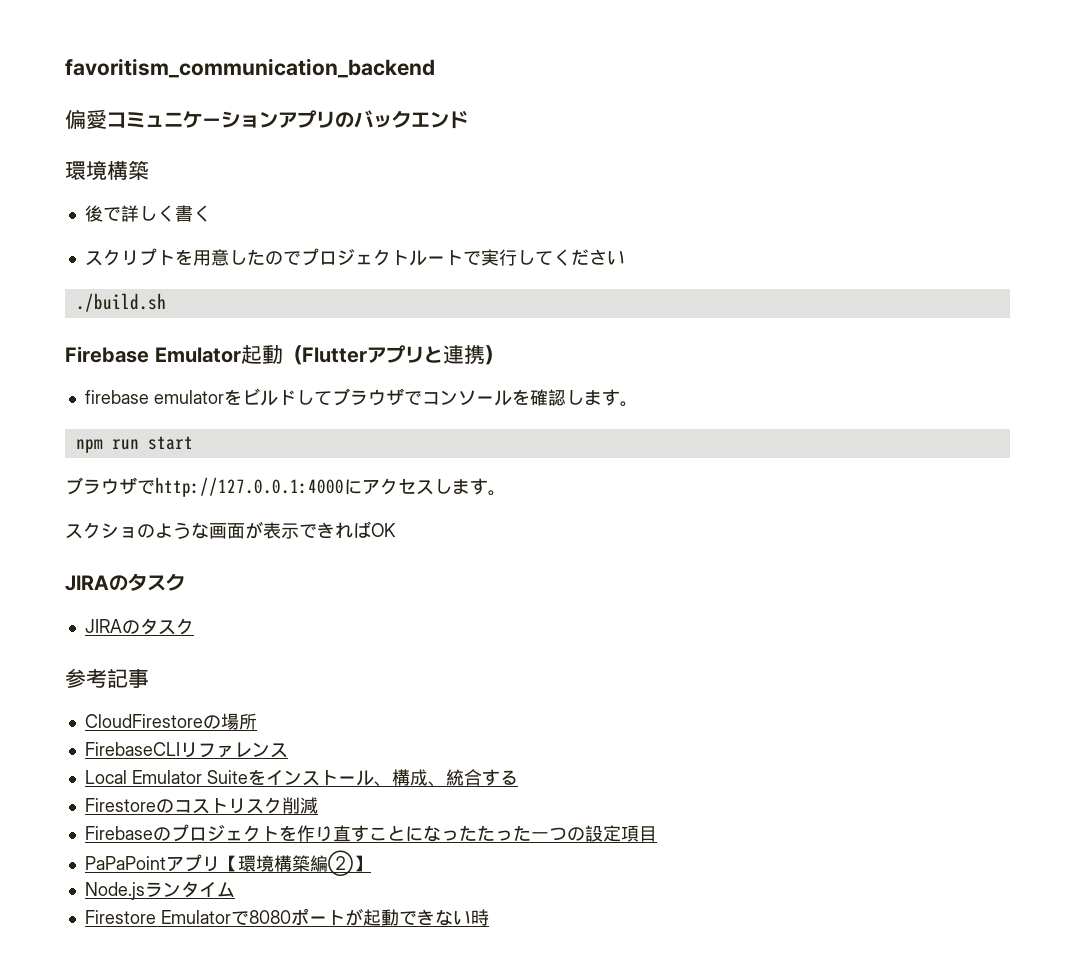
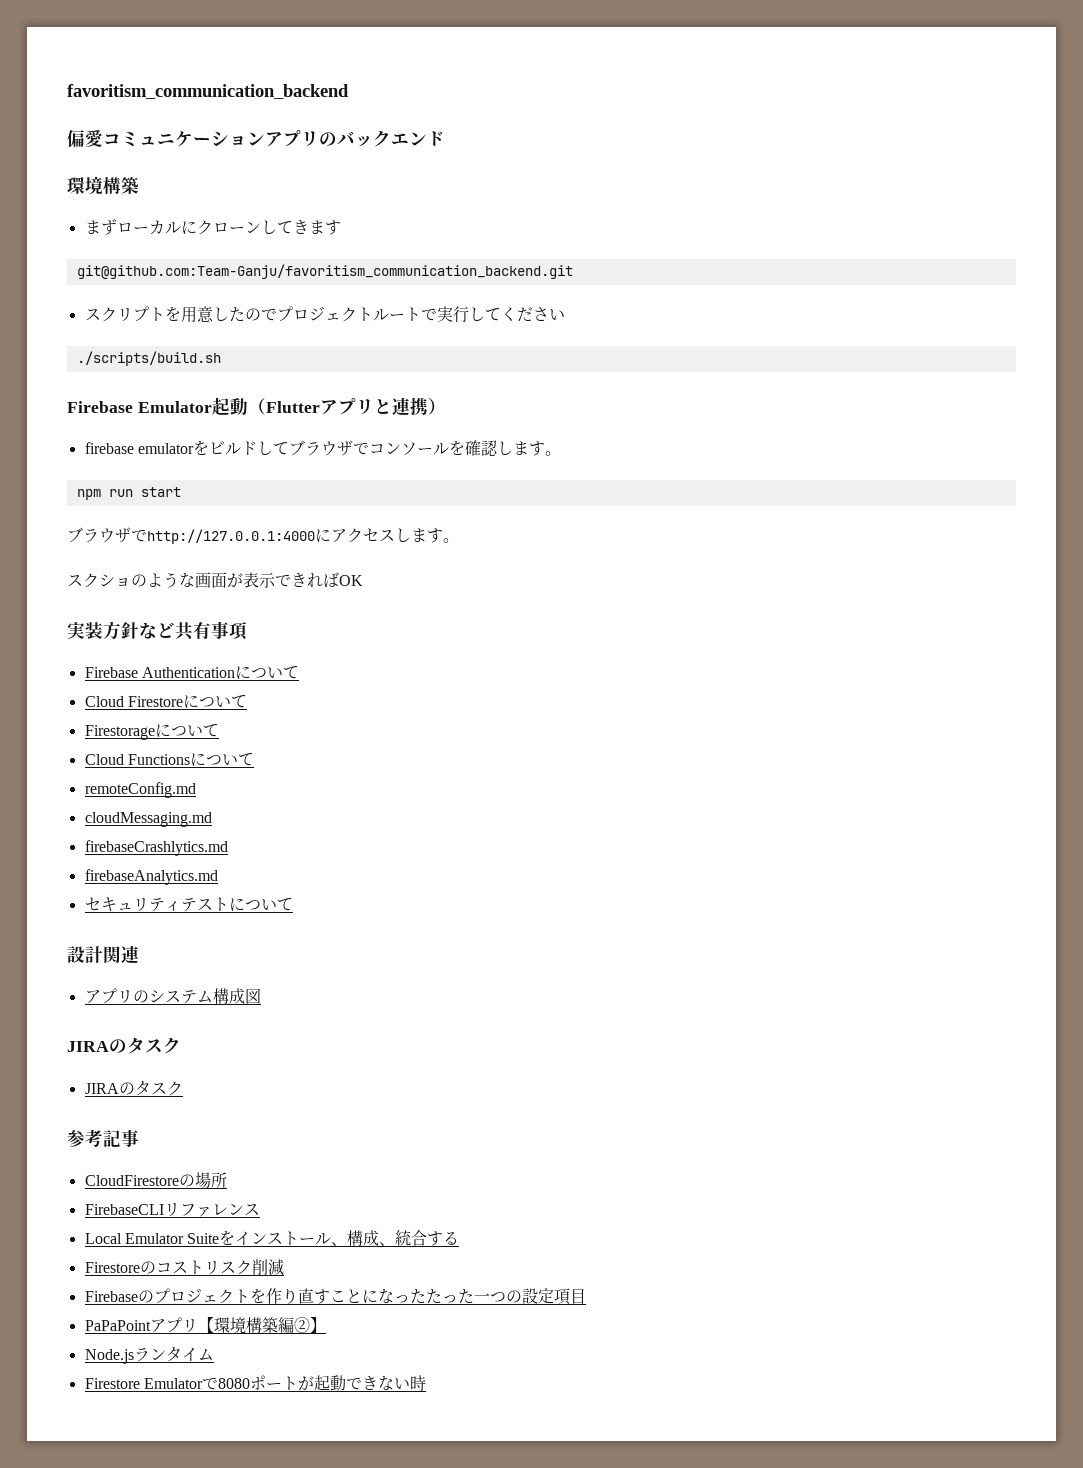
- 後で詳しく書く
+ まずローカルにクローンしてきます
+ git@github.com:Team-Ganju/favoritism_communication_backend.git
- ./build.sh
+ ./scripts/build.sh
+ 実装方針など共有事項
+ Firebase Authenticationについて
+ Cloud Firestoreについて
+ Firestorageについて
+ Cloud Functionsについて
+ remoteConfig.md
+ cloudMessaging.md
+ firebaseCrashlytics.md
+ firebaseAnalytics.md
+ セキュリティテストについて
+ 設計関連
+ アプリのシステム構成図

